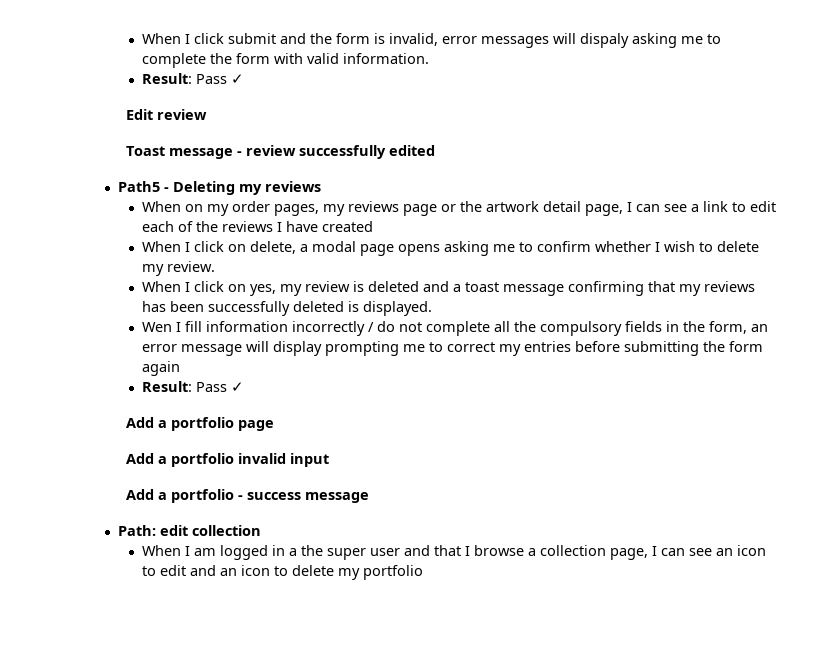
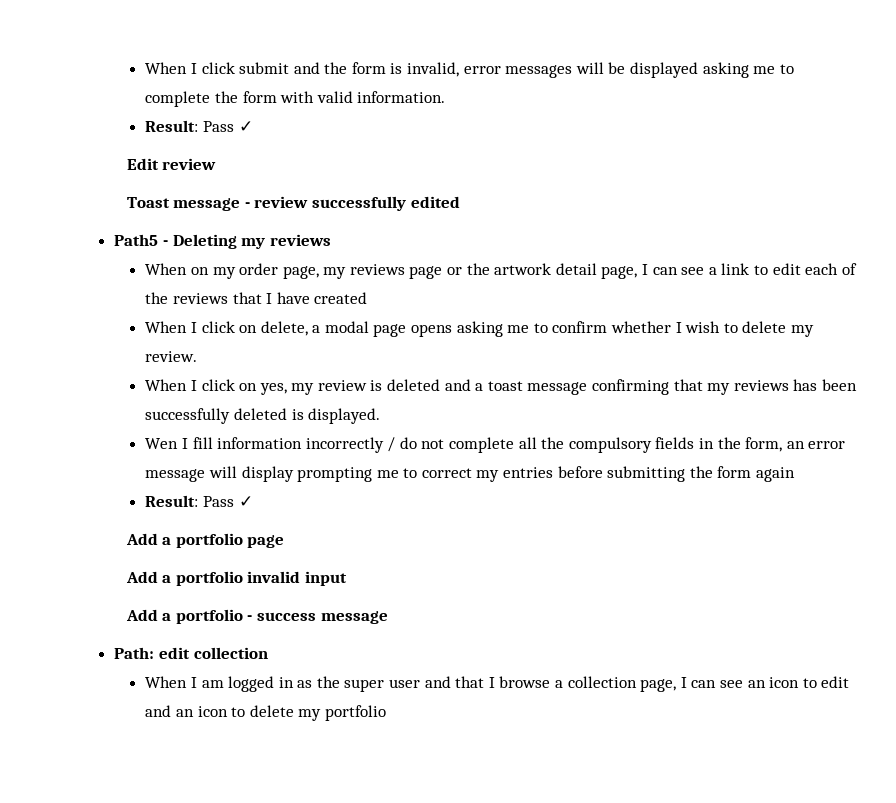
- When I click submit and the form is invalid, error messages will dispaly asking me to complete the form with valid information.
+ When I click submit and the form is invalid, error messages will be displayed asking me to complete the form with valid information.
- When on my order pages, my reviews page or the artwork detail page, I can see a link to edit each of the reviews I have created
+ When on my order page, my reviews page or the artwork detail page, I can see a link to edit each of the reviews that I have created
- When I am logged in a the super user and that I browse a collection page, I can see an icon to edit and an icon to delete my portfolio
+ When I am logged in as the super user and that I browse a collection page, I can see an icon to edit and an icon to delete my portfolio

